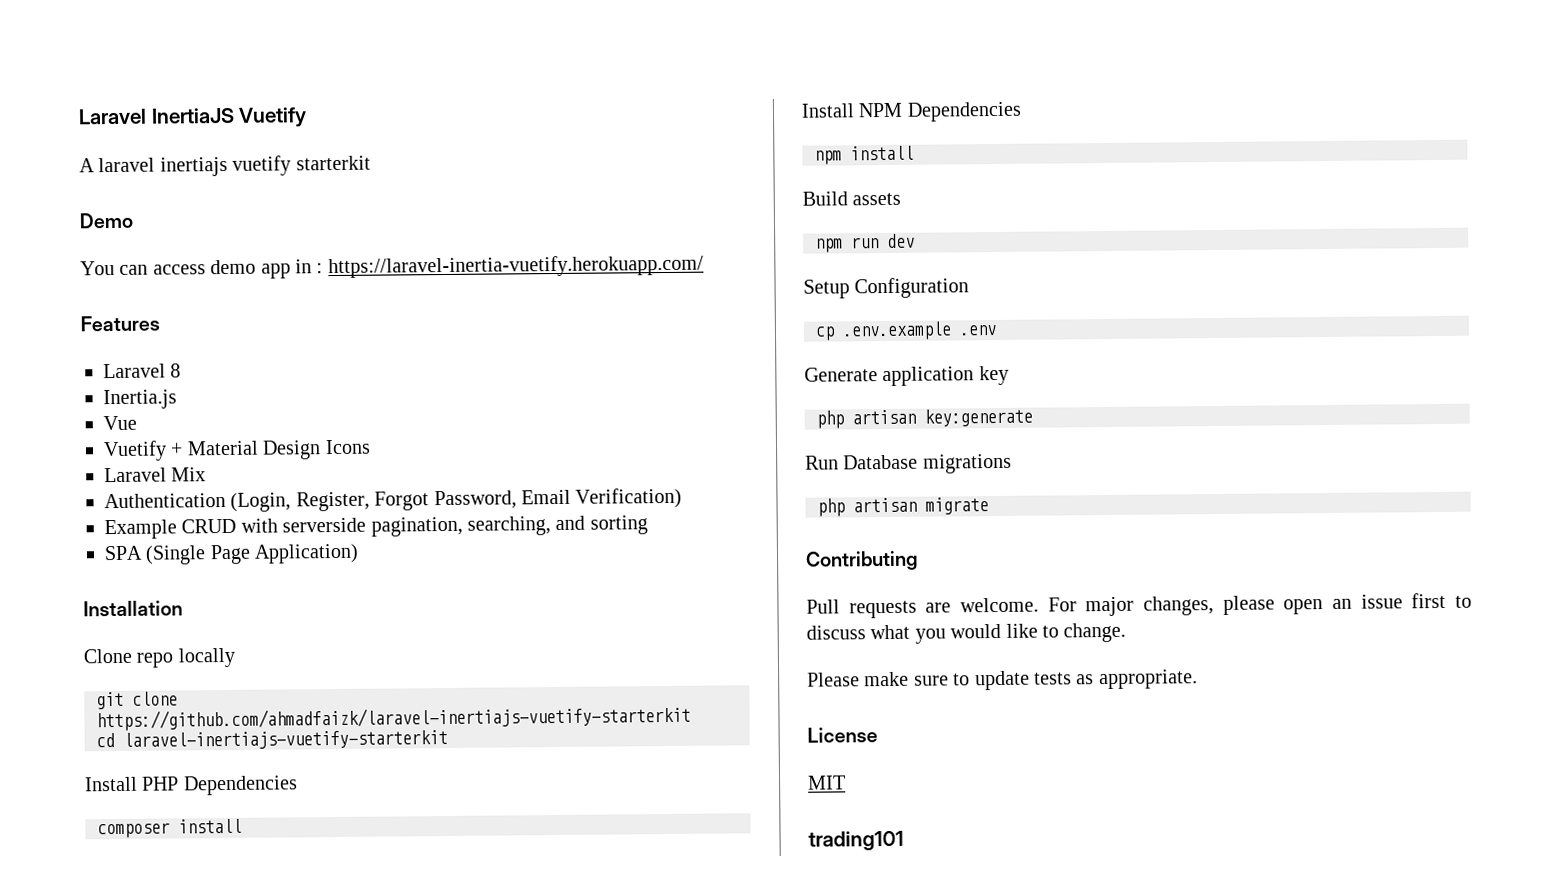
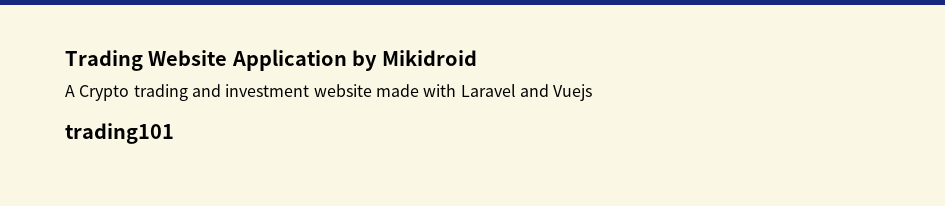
- Laravel InertiaJS Vuetify
- A laravel inertiajs vuetify starterkit
- Demo
- You can access demo app in : https://laravel-inertia-vuetify.herokuapp.com/
- Features
- Laravel 8
- Inertia.js
- Vue
- Vuetify + Material Design Icons
- Laravel Mix
- Authentication (Login, Register, Forgot Password, Email Verification)
- Example CRUD with serverside pagination, searching, and sorting
- SPA (Single Page Application)
- Installation
- Clone repo locally
- git clone https://github.com/ahmadfaizk/laravel-inertiajs-vuetify-starterkit
- cd laravel-inertiajs-vuetify-starterkit
- Install PHP Dependencies
- composer install
- Install NPM Dependencies
- npm install
- Build assets
- npm run dev
- Setup Configuration
- cp .env.example .env
- Generate application key
- php artisan key:generate
- Run Database migrations
- php artisan migrate
- Contributing
- Pull requests are welcome. For major changes, please open an issue first to discuss what you would like to change.
- Please make sure to update tests as appropriate.
- License
- MIT
+ Trading Website Application by Mikidroid
+ A Crypto trading and investment website made with Laravel and Vuejs

